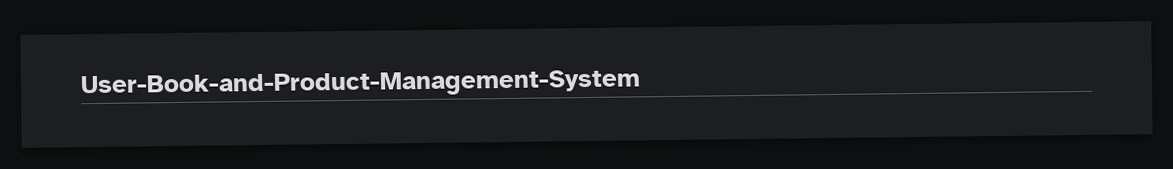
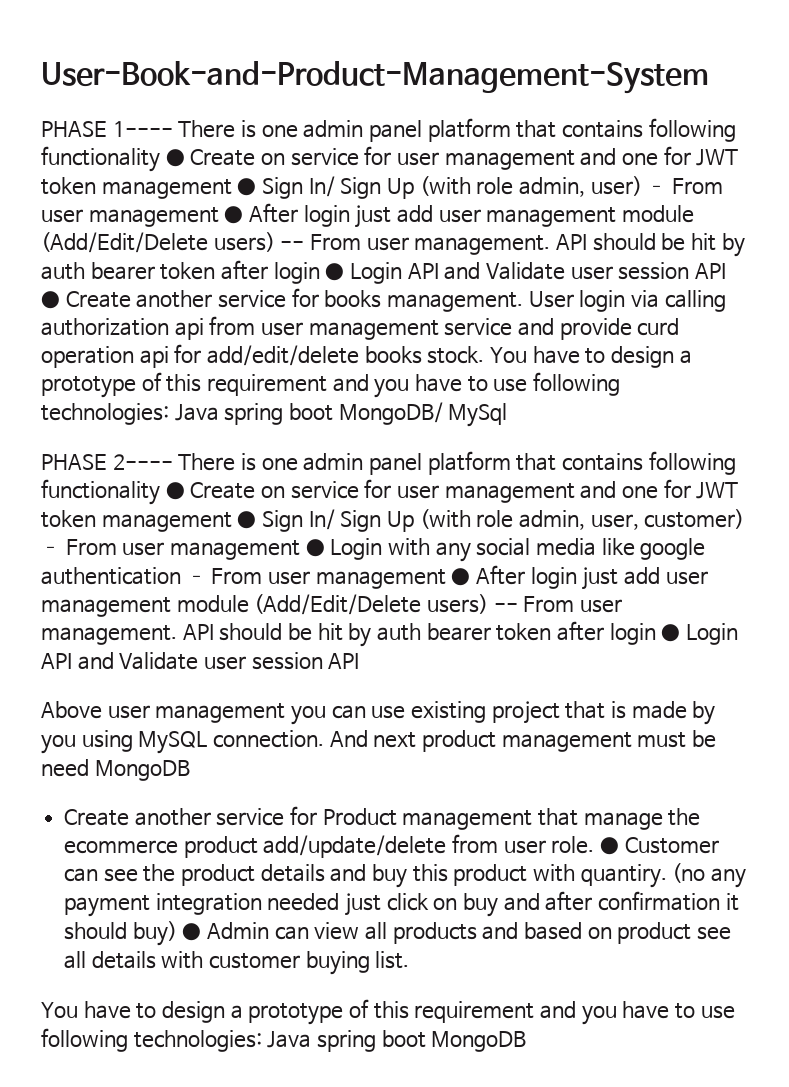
+ PHASE 1---- There is one admin panel platform that contains following functionality ● Create on service for user management and one for JWT token management ● Sign In/ Sign Up (with role admin, user) – From user management ● After login just add user management module (Add/Edit/Delete users) -- From user management. API should be hit by auth bearer token after login ● Login API and Validate user session API ● Create another service for books management. User login via calling authorization api from user management service and provide curd operation api for add/edit/delete books stock. You have to design a prototype of this requirement and you have to use following technologies: Java spring boot MongoDB/ MySql
+ PHASE 2---- There is one admin panel platform that contains following functionality ● Create on service for user management and one for JWT token management ● Sign In/ Sign Up (with role admin, user, customer) – From user management ● Login with any social media like google authentication – From user management ● After login just add user management module (Add/Edit/Delete users) -- From user management. API should be hit by auth bearer token after login ● Login API and Validate user session API
+ Above user management you can use existing project that is made by you using MySQL connection. And next product management must be need MongoDB
+ Create another service for Product management that manage the ecommerce product add/update/delete from user role. ● Customer can see the product details and buy this product with quantiry. (no any payment integration needed just click on buy and after confirmation it should buy) ● Admin can view all products and based on product see all details with customer buying list.
+ You have to design a prototype of this requirement and you have to use following technologies: Java spring boot MongoDB

